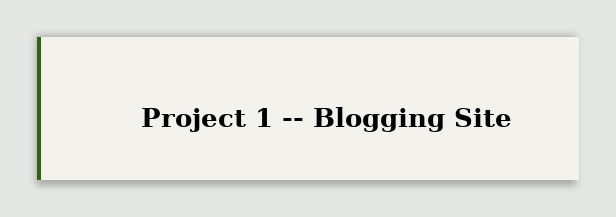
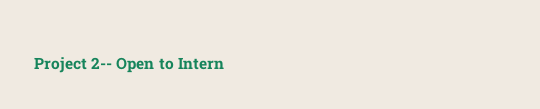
- Project 1 -- Blogging Site
+ Project 2-- Open to Intern

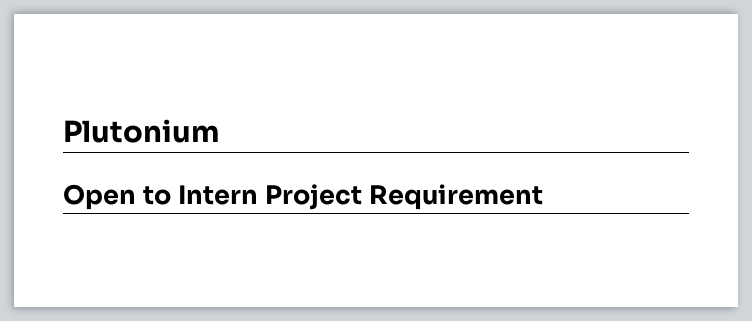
- Project 2-- Open to Intern
+ Plutonium
+ Open to Intern Project Requirement

